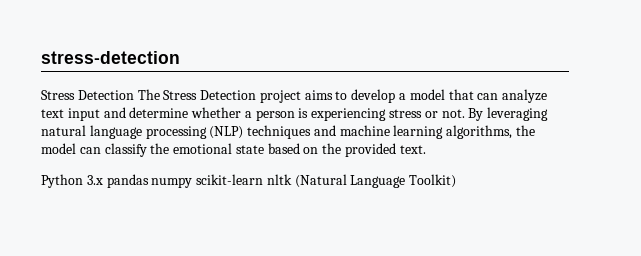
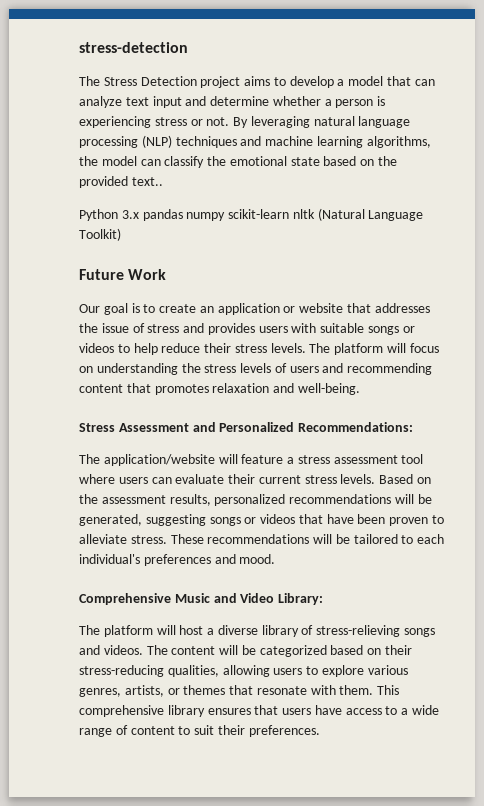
- Stress Detection The Stress Detection project aims to develop a model that can analyze text input and determine whether a person is experiencing stress or not.
+ The Stress Detection project aims to develop a model that can analyze text input and determine whether a person is experiencing stress or not.
- By leveraging natural language processing (NLP) techniques and machine learning algorithms, the model can classify the emotional state based on the provided text.
+ By leveraging natural language processing (NLP) techniques and machine learning algorithms, the model can classify the emotional state based on the provided text..
+ Future Work
+ Our goal is to create an application or website that addresses the issue of stress and provides users with suitable songs or videos to help reduce their stress levels. The platform will focus on understanding the stress levels of users and recommending content that promotes relaxation and well-being.
+ Stress Assessment and Personalized Recommendations:
+ The application/website will feature a stress assessment tool where users can evaluate their current stress levels. Based on the assessment results, personalized recommendations will be generated, suggesting songs or videos that have been proven to alleviate stress. These recommendations will be tailored to each individual's preferences and mood.
+ Comprehensive Music and Video Library:
+ The platform will host a diverse library of stress-relieving songs and videos. The content will be categorized based on their stress-reducing qualities, allowing users to explore various genres, artists, or themes that resonate with them. This comprehensive library ensures that users have access to a wide range of content to suit their preferences.

